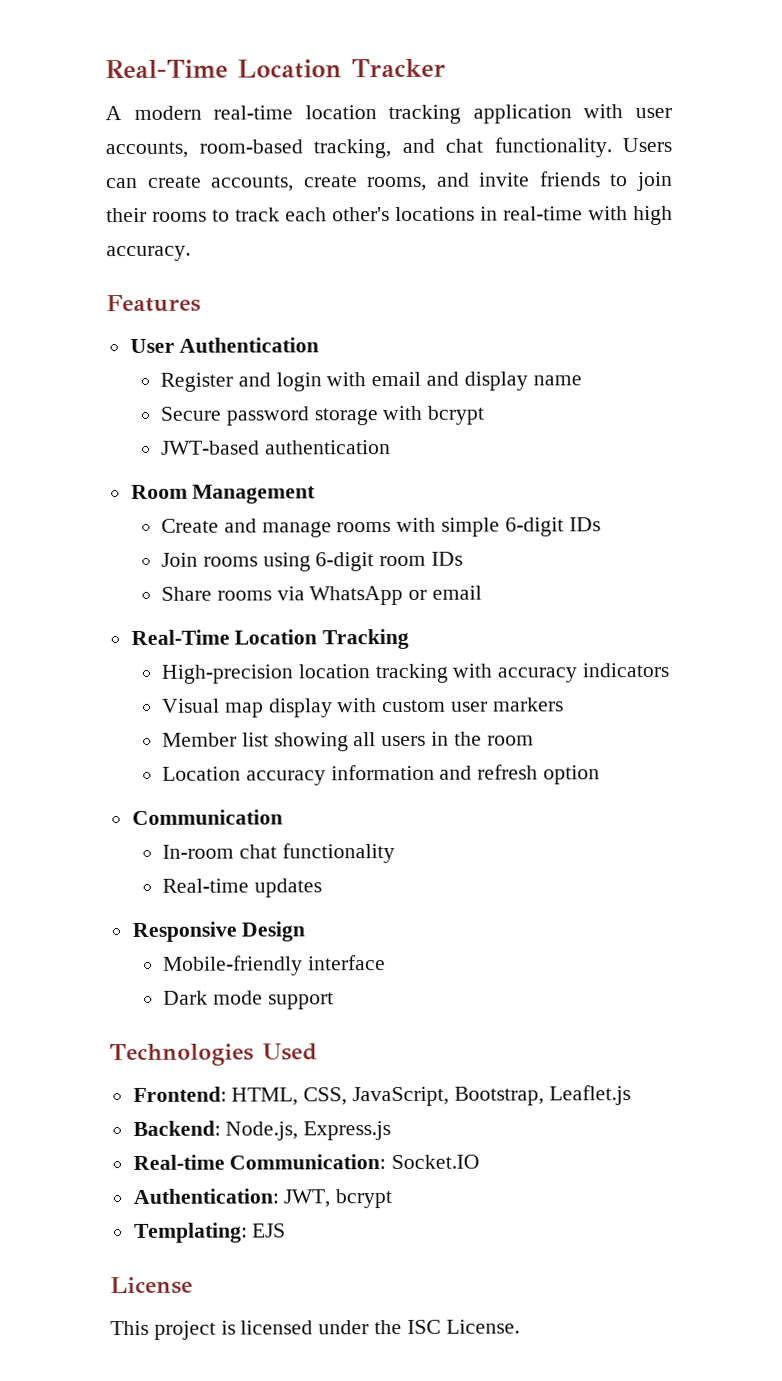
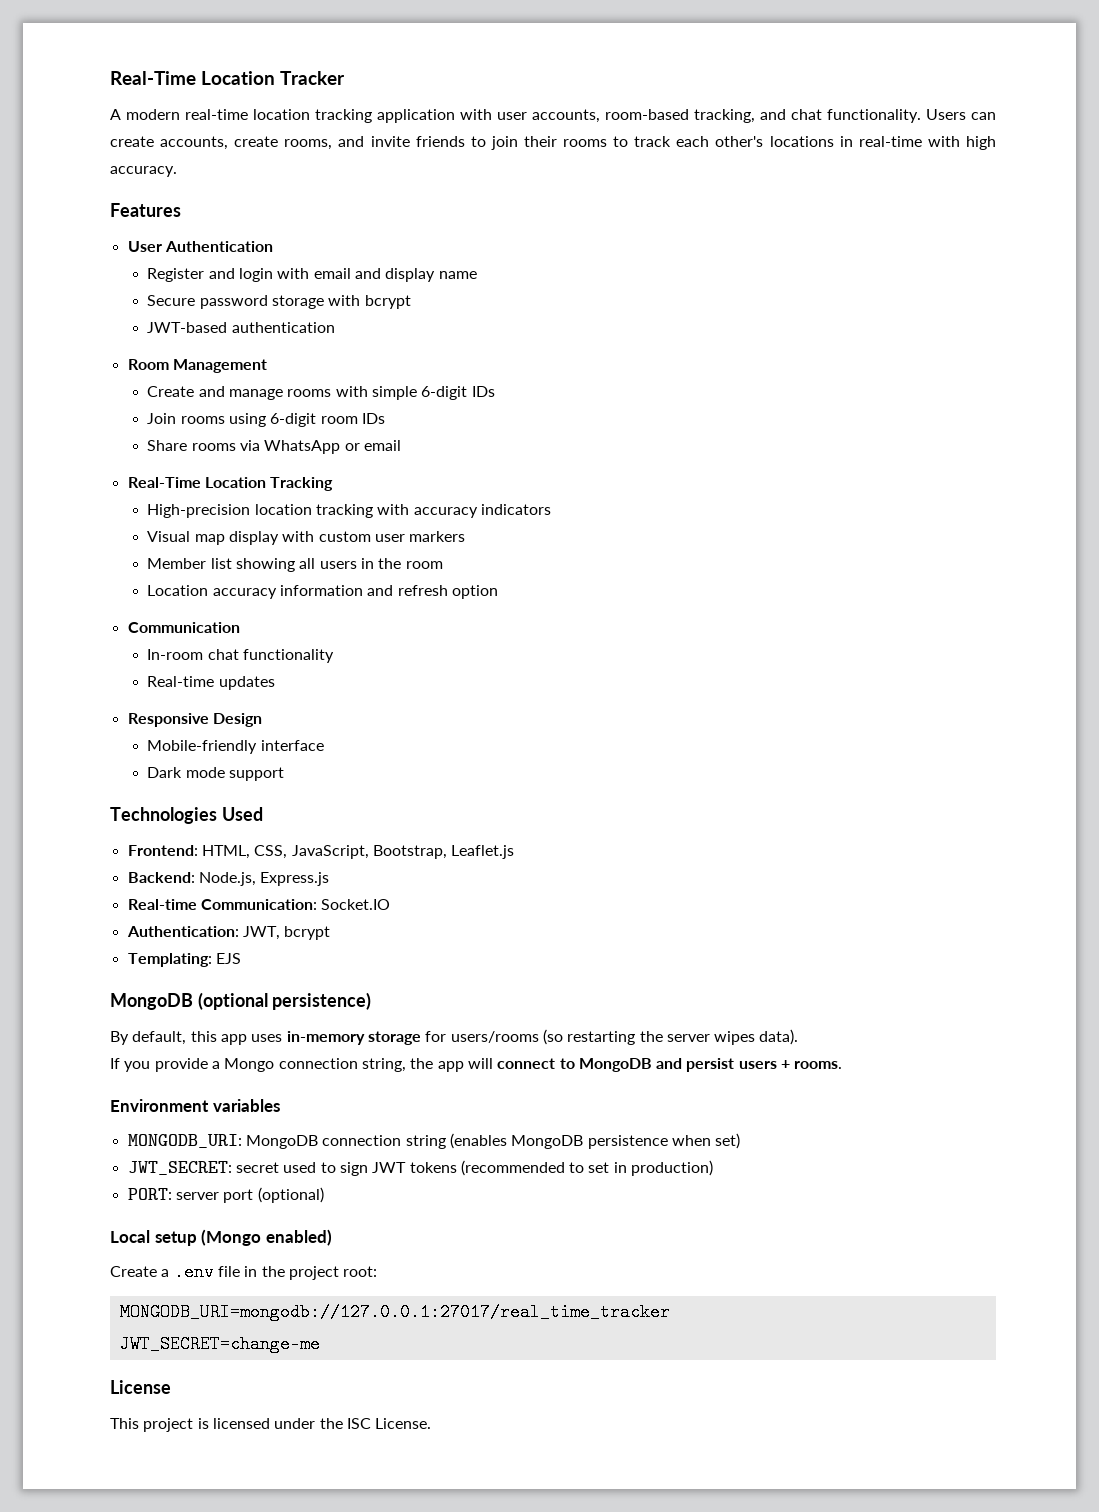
+ MongoDB (optional persistence)
+ By default, this app uses in-memory storage for users/rooms (so restarting the server wipes data).
+ If you provide a Mongo connection string, the app will connect to MongoDB and persist users + rooms.
+ Environment variables
+ MONGODB_URI: MongoDB connection string (enables MongoDB persistence when set)
+ JWT_SECRET: secret used to sign JWT tokens (recommended to set in production)
+ PORT: server port (optional)
+ Local setup (Mongo enabled)
+ Create a .env file in the project root:
+ MONGODB_URI=mongodb://127.0.0.1:27017/real_time_tracker
+ JWT_SECRET=change-me

